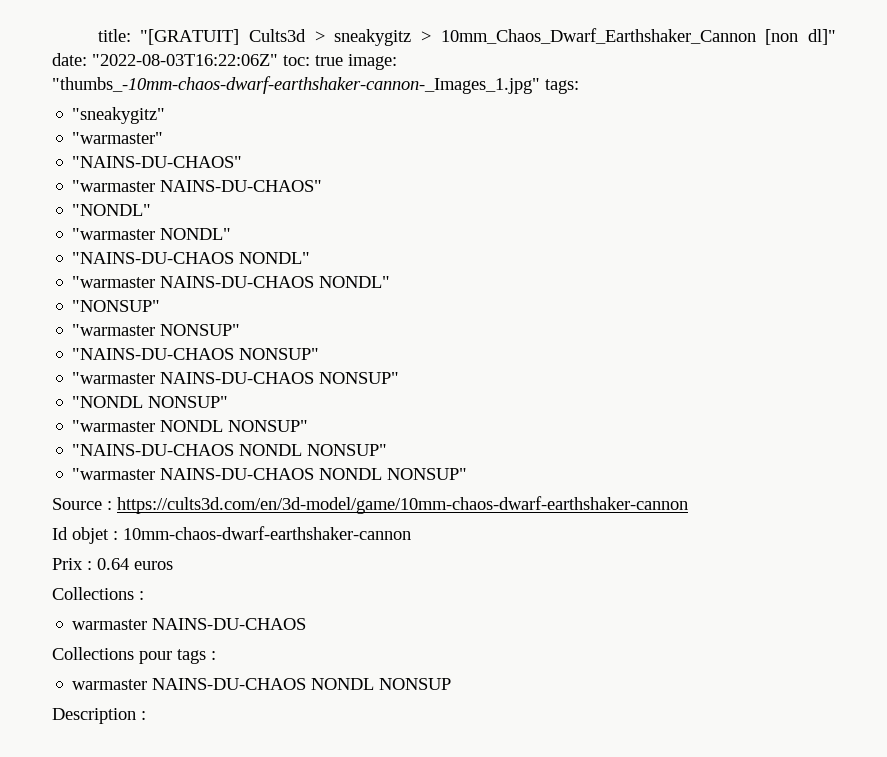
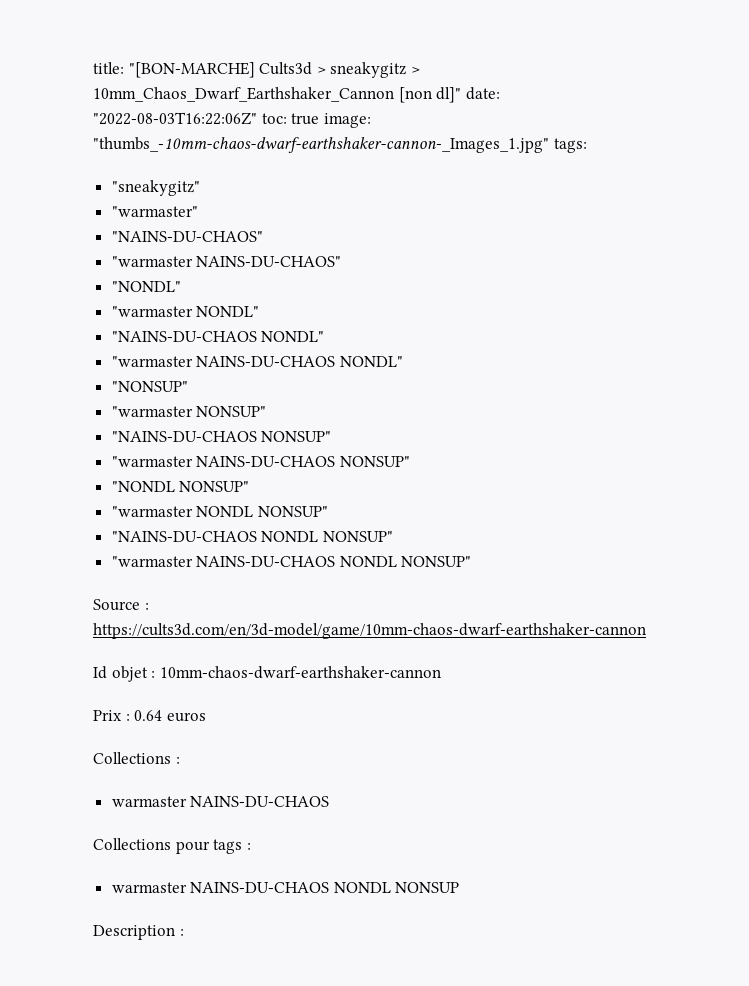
- title: "[GRATUIT] Cults3d > sneakygitz > 10mm_Chaos_Dwarf_Earthshaker_Cannon [non dl]" date: "2022-08-03T16:22:06Z" toc: true image: "thumbs_-10mm-chaos-dwarf-earthshaker-cannon-_Images_1.jpg" tags:
+ title: "[BON-MARCHE] Cults3d > sneakygitz > 10mm_Chaos_Dwarf_Earthshaker_Cannon [non dl]" date: "2022-08-03T16:22:06Z" toc: true image: "thumbs_-10mm-chaos-dwarf-earthshaker-cannon-_Images_1.jpg" tags:

